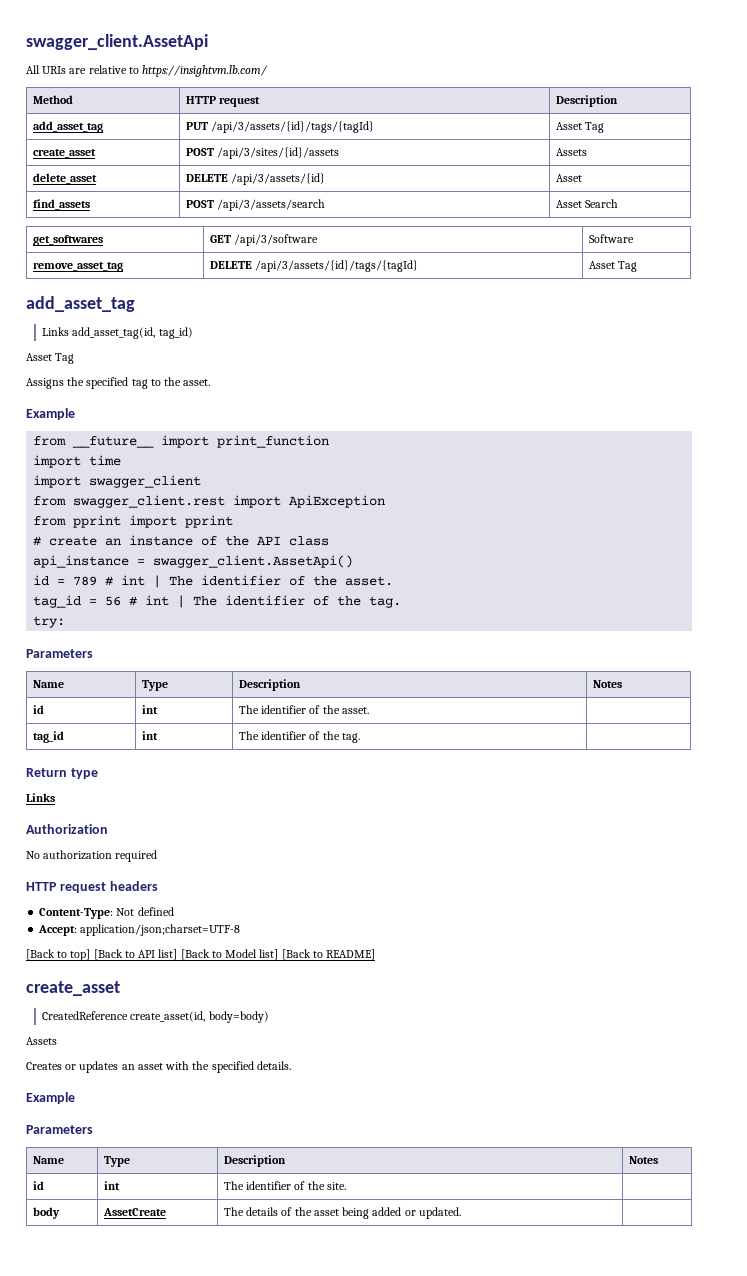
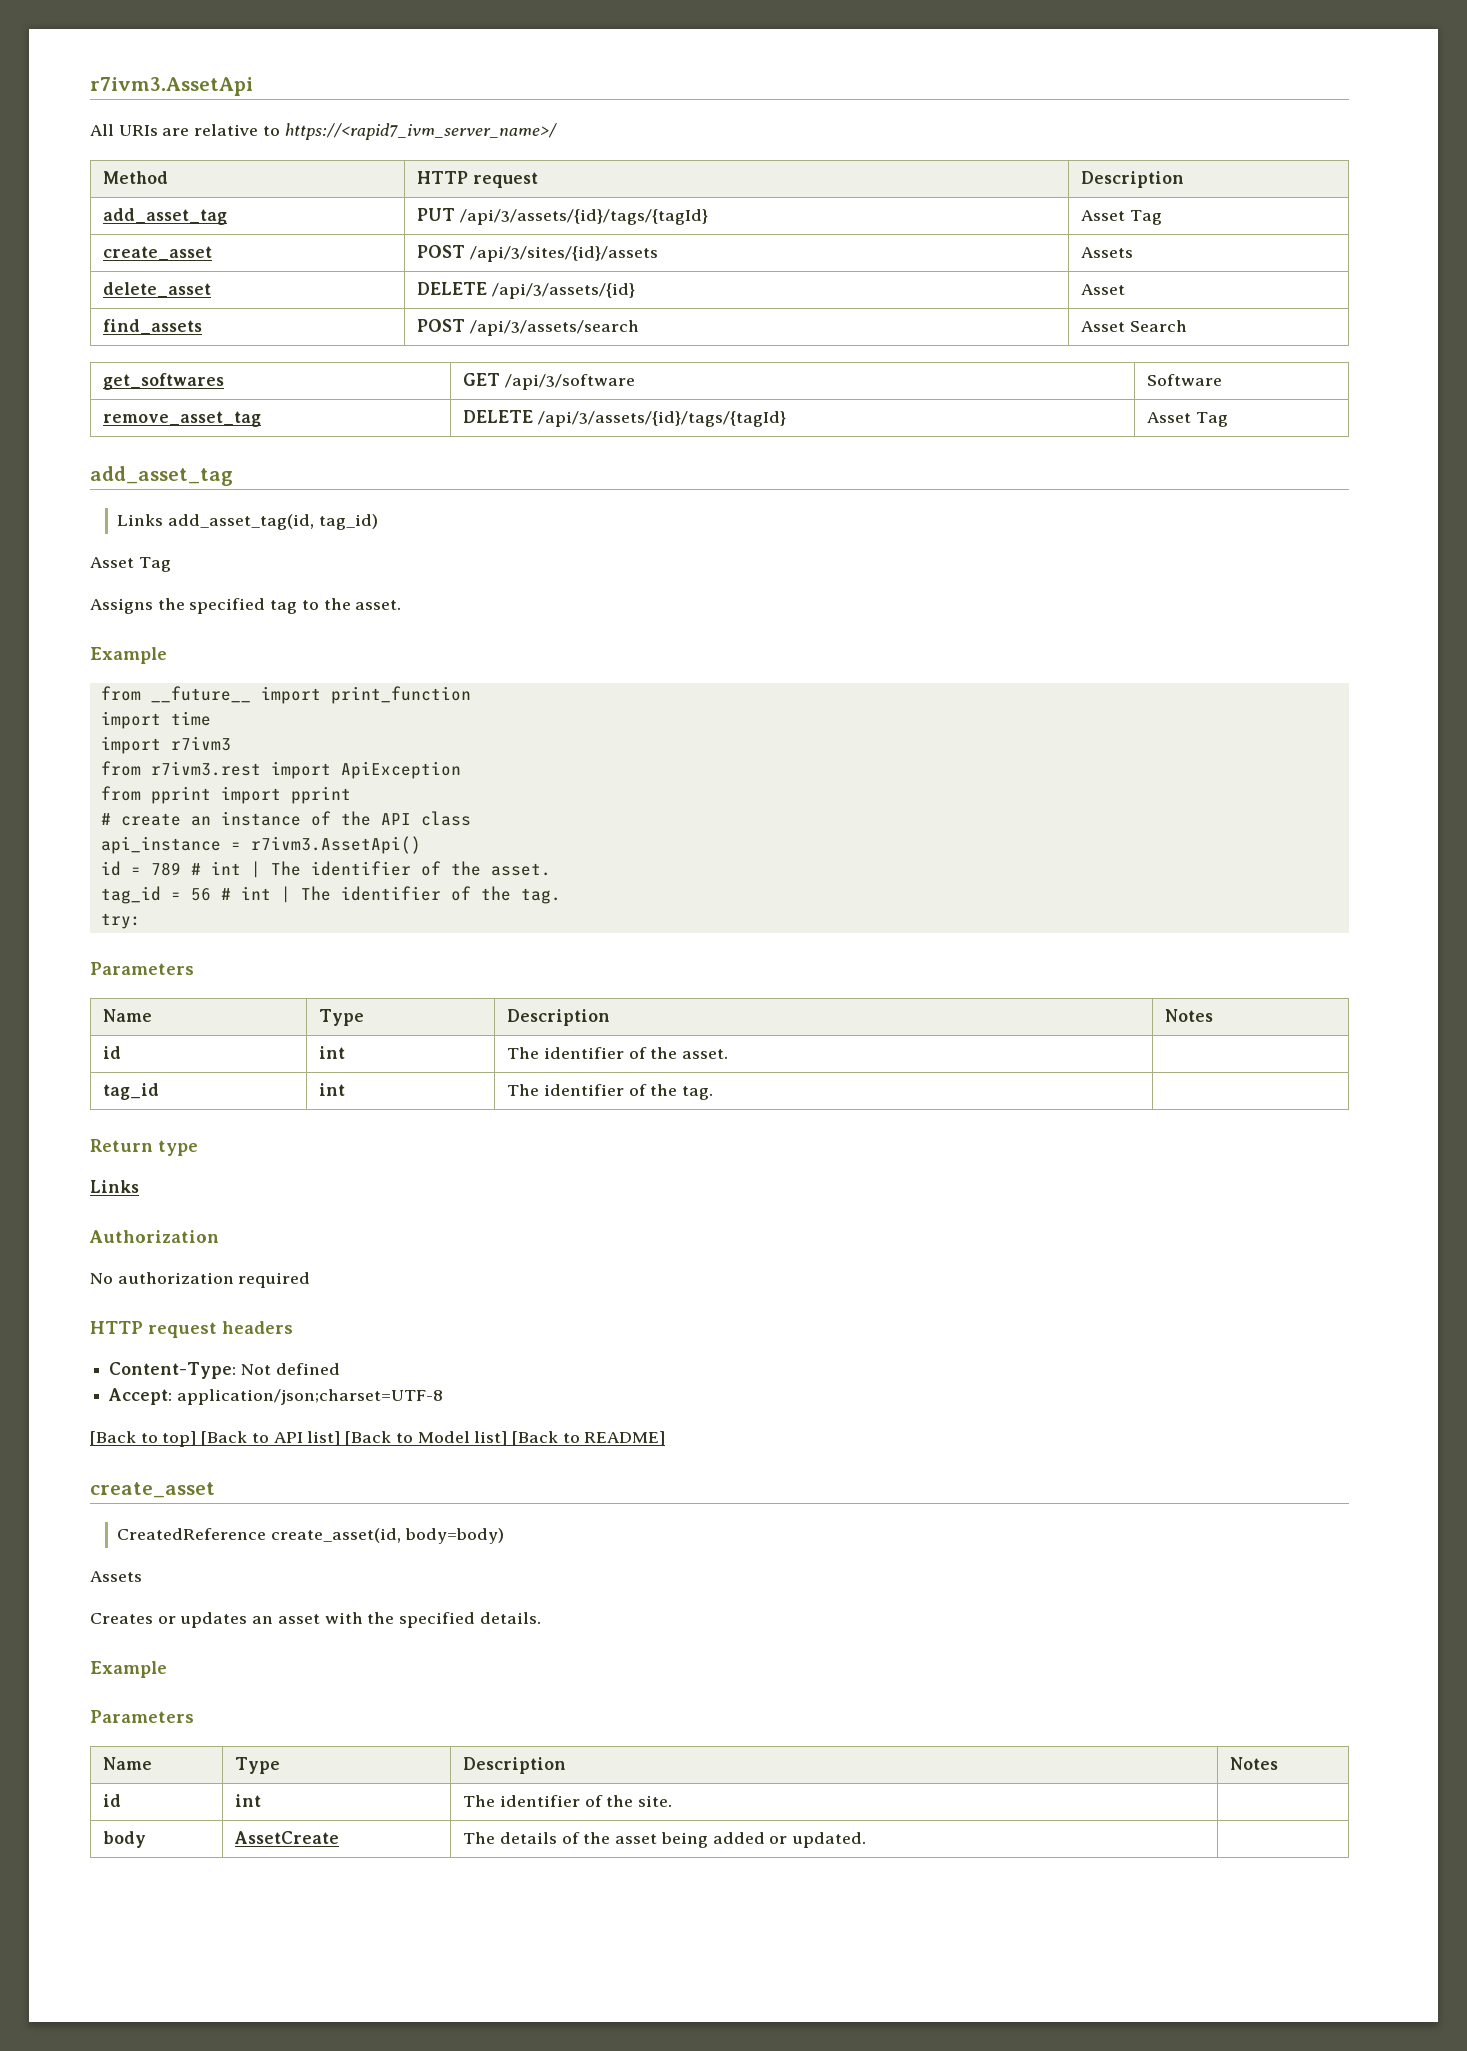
- swagger_client.AssetApi
+ r7ivm3.AssetApi
- All URIs are relative to https://insightvm.lb.com/
+ All URIs are relative to https://<rapid7_ivm_server_name>/
- import swagger_client
- from swagger_client.rest import ApiException
+ import r7ivm3
+ from r7ivm3.rest import ApiException
- api_instance = swagger_client.AssetApi()
+ api_instance = r7ivm3.AssetApi()

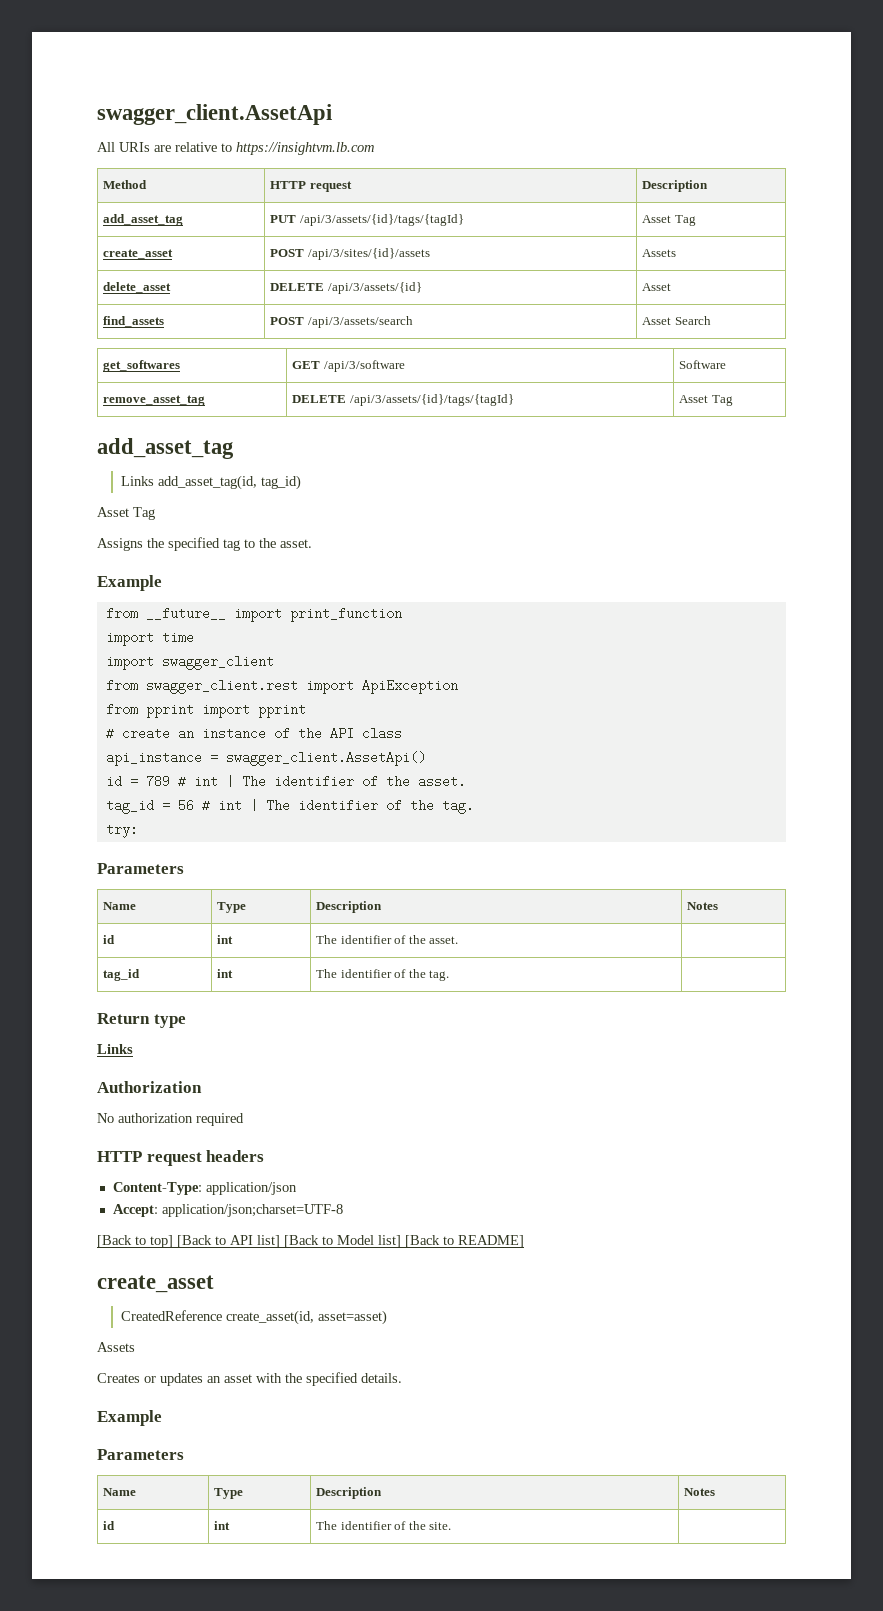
- r7ivm3.AssetApi
+ swagger_client.AssetApi
- All URIs are relative to https://<rapid7_ivm_server_name>/
+ All URIs are relative to https://insightvm.lb.com
- import r7ivm3
- from r7ivm3.rest import ApiException
+ import swagger_client
+ from swagger_client.rest import ApiException
- api_instance = r7ivm3.AssetApi()
+ api_instance = swagger_client.AssetApi()
- Content-Type: Not defined
+ Content-Type: application/json
- CreatedReference create_asset(id, body=body)
+ CreatedReference create_asset(id, asset=asset)
- body | AssetCreate | The details of the asset being added or updated. |

